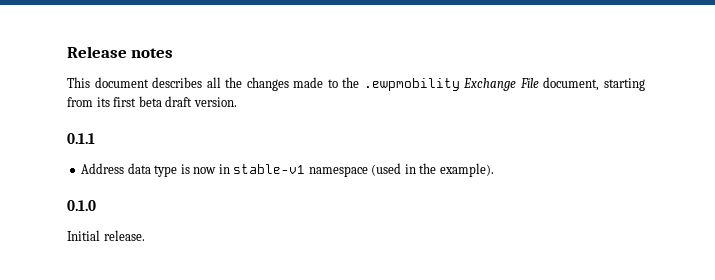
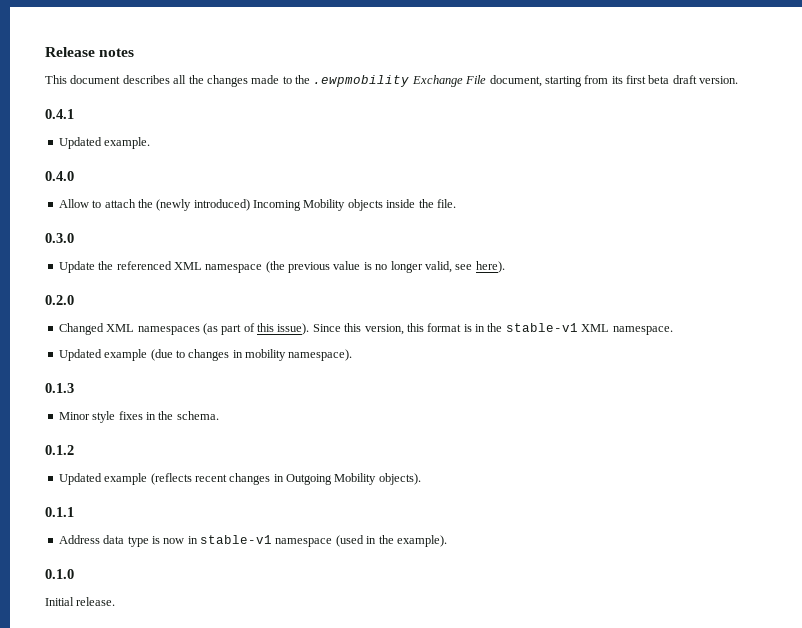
+ 0.4.1
+ Updated example.
+ 0.4.0
+ Allow to attach the (newly introduced) Incoming Mobility objects inside the file.
+ 0.3.0
+ Update the referenced XML namespace (the previous value is no longer valid, see here).
+ 0.2.0
+ Changed XML namespaces (as part of this issue). Since this version, this format is in the stable-v1 XML namespace.
+ Updated example (due to changes in mobility namespace).
+ 0.1.3
+ Minor style fixes in the schema.
+ 0.1.2
+ Updated example (reflects recent changes in Outgoing Mobility objects).

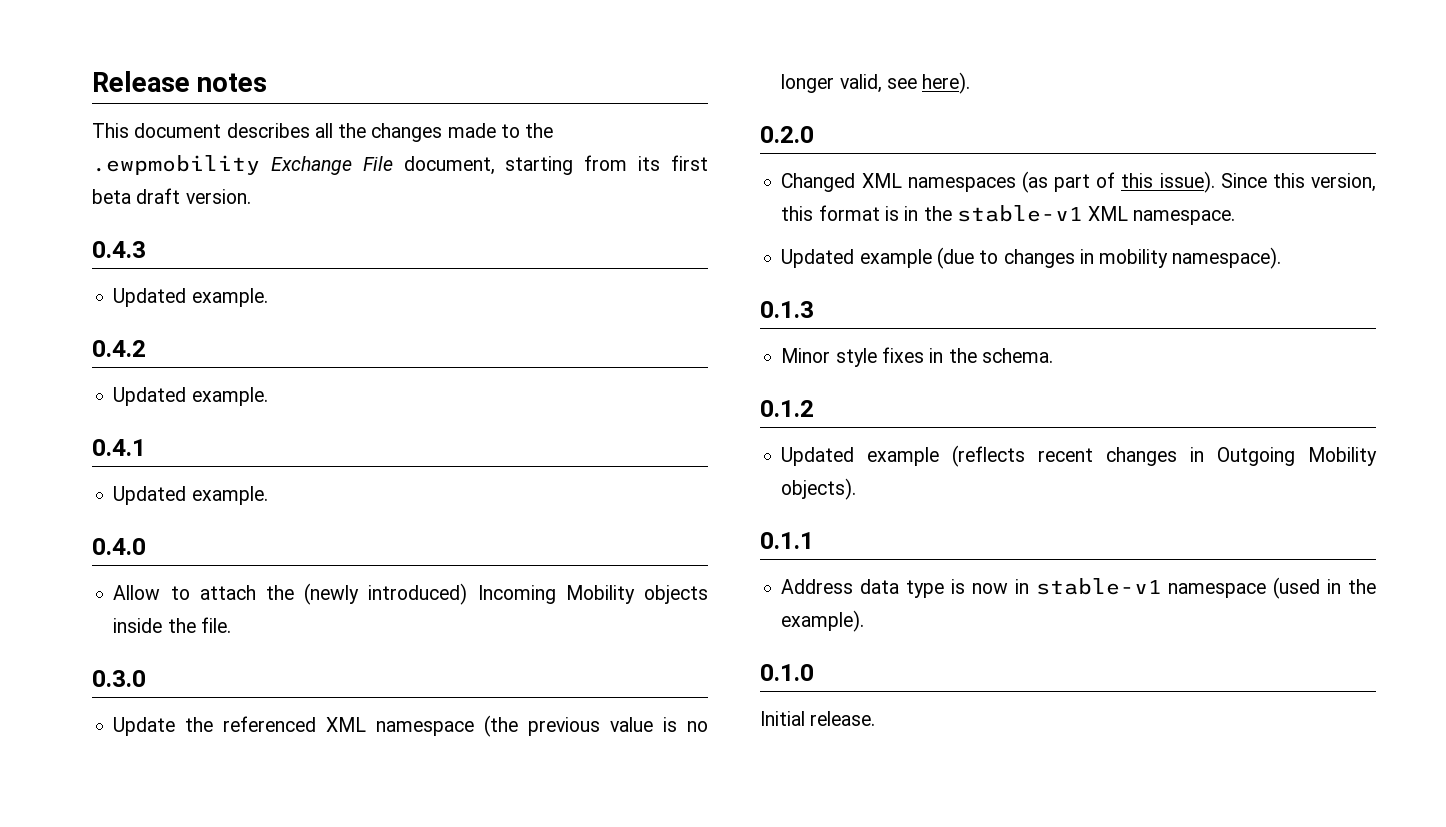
+ 0.4.3
+ Updated example.
+ 0.4.2
+ Updated example.

